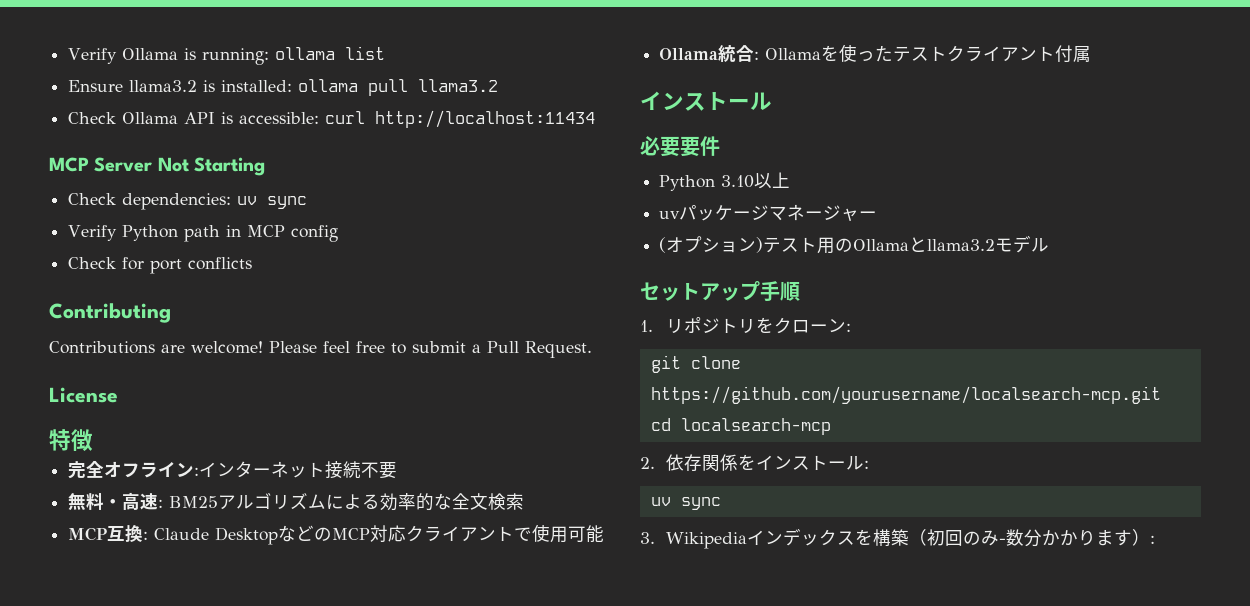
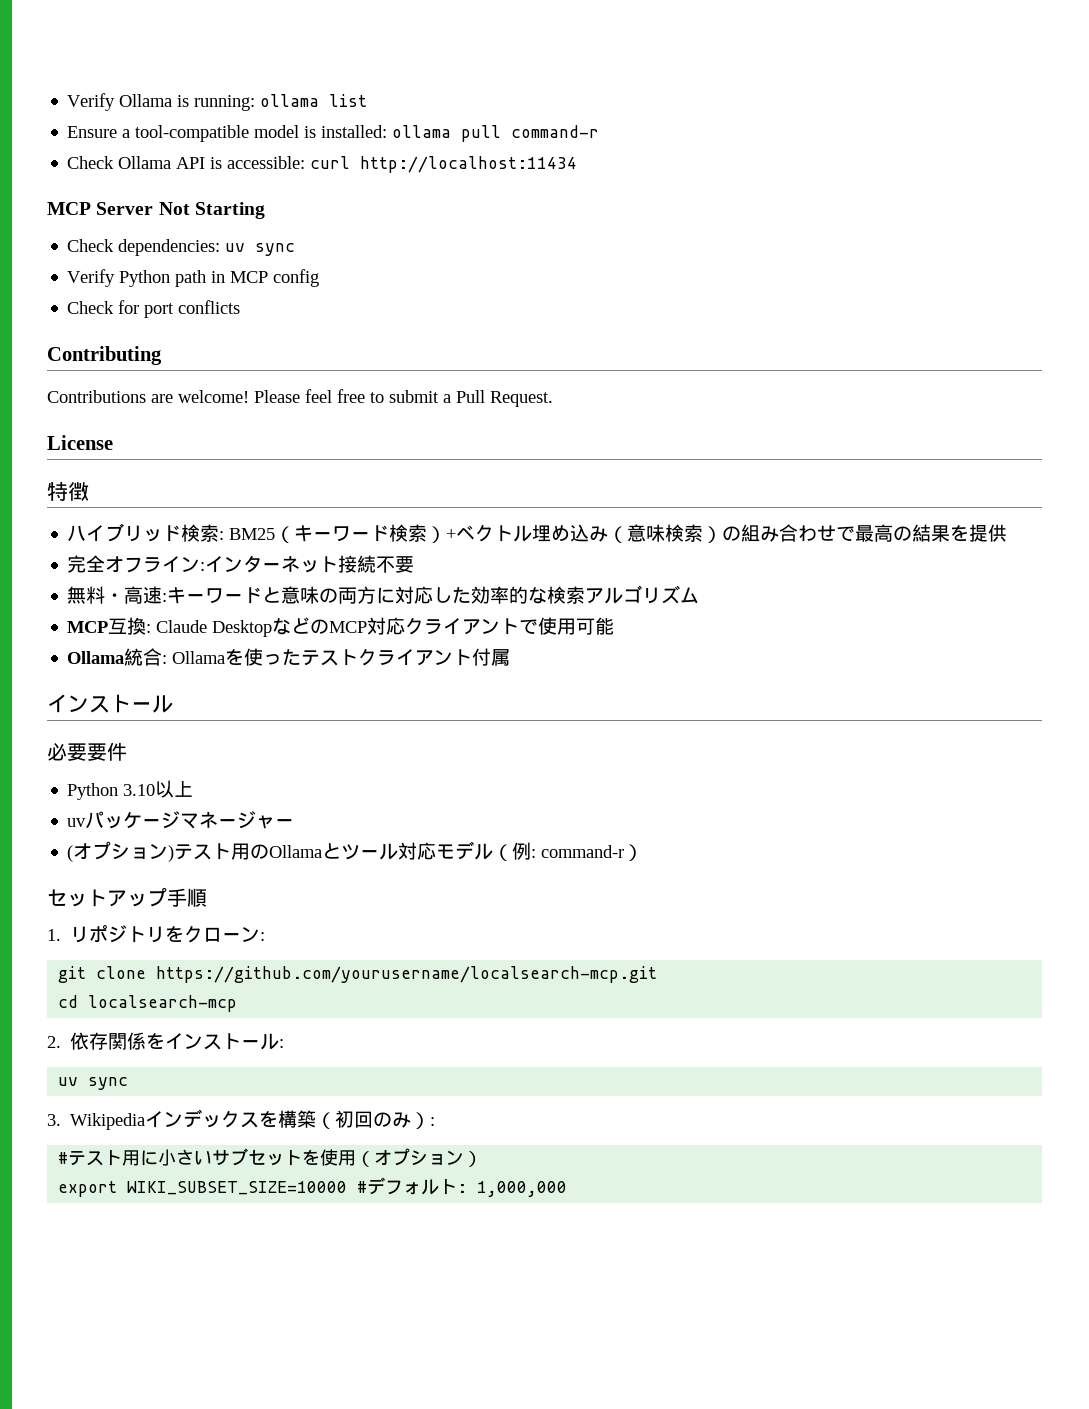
- Ensure llama3.2 is installed: ollama pull llama3.2
+ Ensure a tool-compatible model is installed: ollama pull command-r
+ ハイブリッド検索: BM25（キーワード検索）+ベクトル埋め込み（意味検索）の組み合わせで最高の結果を提供
- 無料・高速: BM25アルゴリズムによる効率的な全文検索
+ 無料・高速:キーワードと意味の両方に対応した効率的な検索アルゴリズム
- (オプション)テスト用のOllamaとllama3.2モデル
+ (オプション)テスト用のOllamaとツール対応モデル（例: command-r）
- 3. Wikipediaインデックスを構築（初回のみ-数分かかります）:
+ 3. Wikipediaインデックスを構築（初回のみ）:
+ #テスト用に小さいサブセットを使用（オプション）
+ export WIKI_SUBSET_SIZE=10000 #デフォルト: 1,000,000

